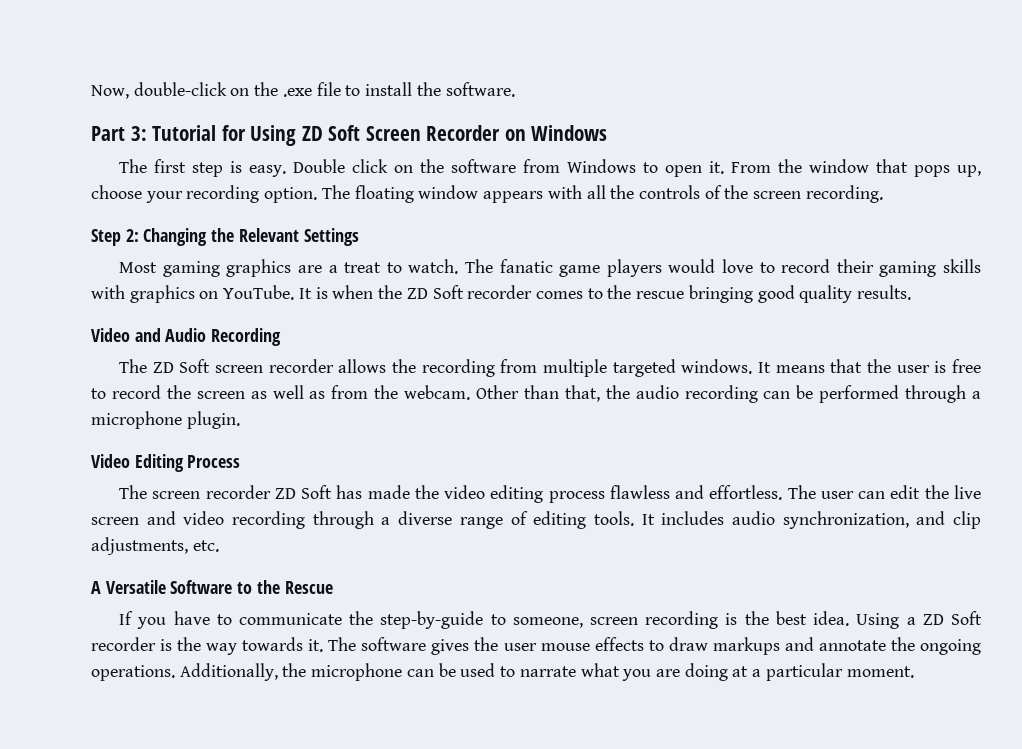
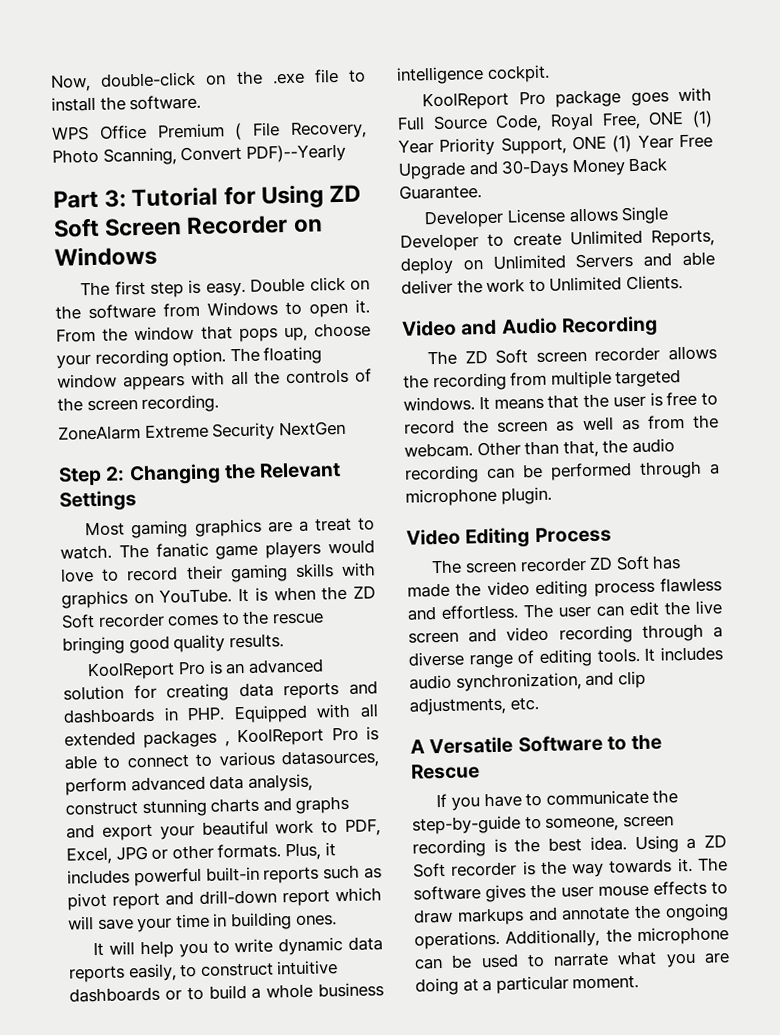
+ WPS Office Premium ( File Recovery, Photo Scanning, Convert PDF)--Yearly
+ ZoneAlarm Extreme Security NextGen
+ KoolReport Pro is an advanced solution for creating data reports and dashboards in PHP. Equipped with all extended packages , KoolReport Pro is able to connect to various datasources, perform advanced data analysis, construct stunning charts and graphs and export your beautiful work to PDF, Excel, JPG or other formats. Plus, it includes powerful built-in reports such as pivot report and drill-down report which will save your time in building ones.
+ It will help you to write dynamic data reports easily, to construct intuitive dashboards or to build a whole business intelligence cockpit.
+ KoolReport Pro package goes with Full Source Code, Royal Free, ONE (1) Year Priority Support, ONE (1) Year Free Upgrade and 30-Days Money Back Guarantee.
+ Developer License allows Single Developer to create Unlimited Reports, deploy on Unlimited Servers and able deliver the work to Unlimited Clients.

